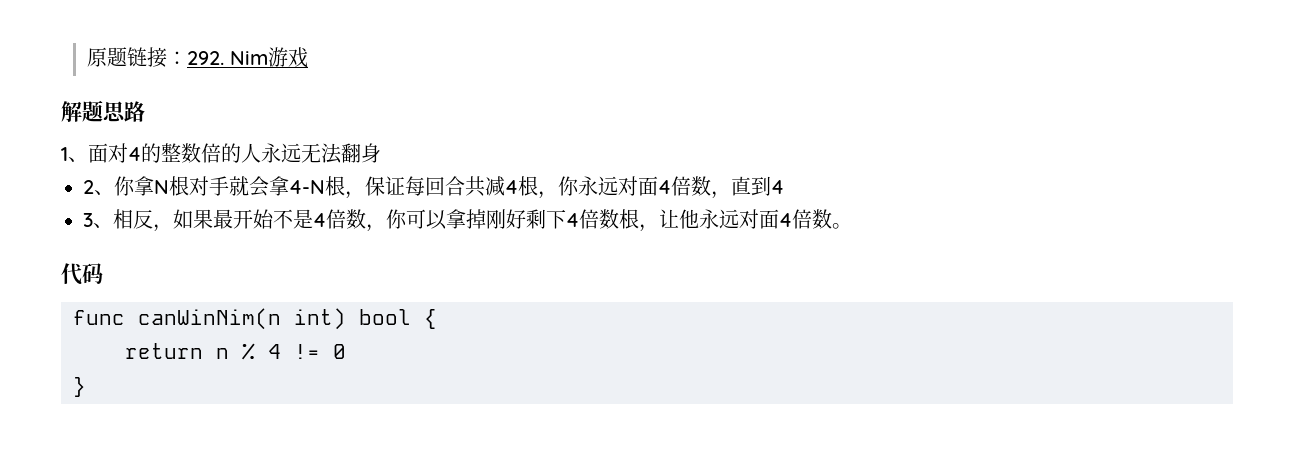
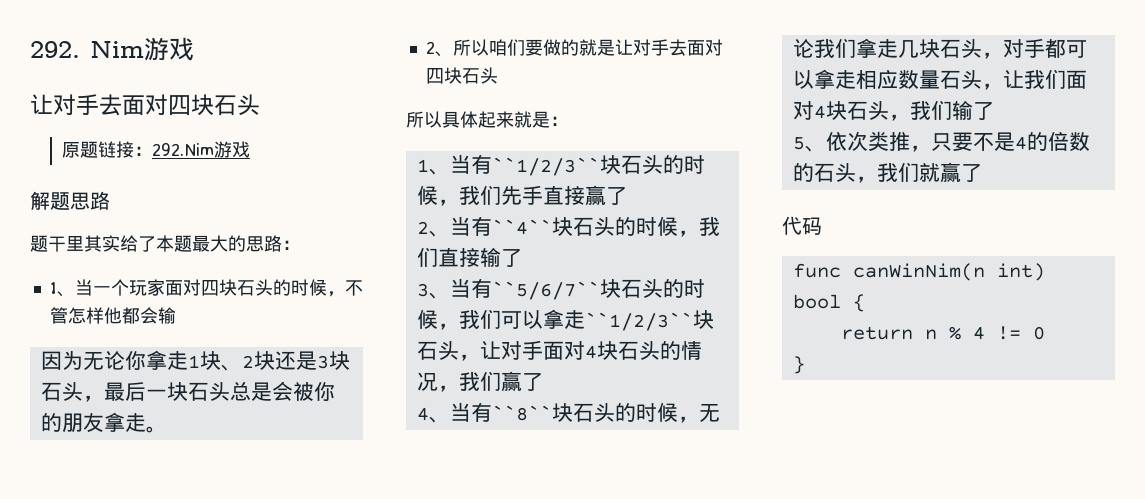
+ 292. Nim游戏
+ 让对手去面对四块石头
- 原题链接：292. Nim游戏
+ 原题链接：292.Nim游戏
- 1、面对4的整数倍的人永远无法翻身
- 2、你拿N根对手就会拿4-N根，保证每回合共减4根，你永远对面4倍数，直到4
- 3、相反，如果最开始不是4倍数，你可以拿掉刚好剩下4倍数根，让他永远对面4倍数。
+ 题干里其实给了本题最大的思路：
+ 1、当一个玩家面对四块石头的时候，不管怎样他都会输
+ 因为无论你拿走1块、2块还是3块石头，最后一块石头总是会被你的朋友拿走。
+ 2、所以咱们要做的就是让对手去面对四块石头
+ 所以具体起来就是：
+ 1、当有``1/2/3``块石头的时候，我们先手直接赢了
+ 2、当有``4``块石头的时候，我们直接输了
+ 3、当有``5/6/7``块石头的时候，我们可以拿走``1/2/3``块石头，让对手面对4块石头的情况，我们赢了
+ 4、当有``8``块石头的时候，无论我们拿走几块石头，对手都可以拿走相应数量石头，让我们面对4块石头，我们输了
+ 5、依次类推，只要不是4的倍数的石头，我们就赢了

